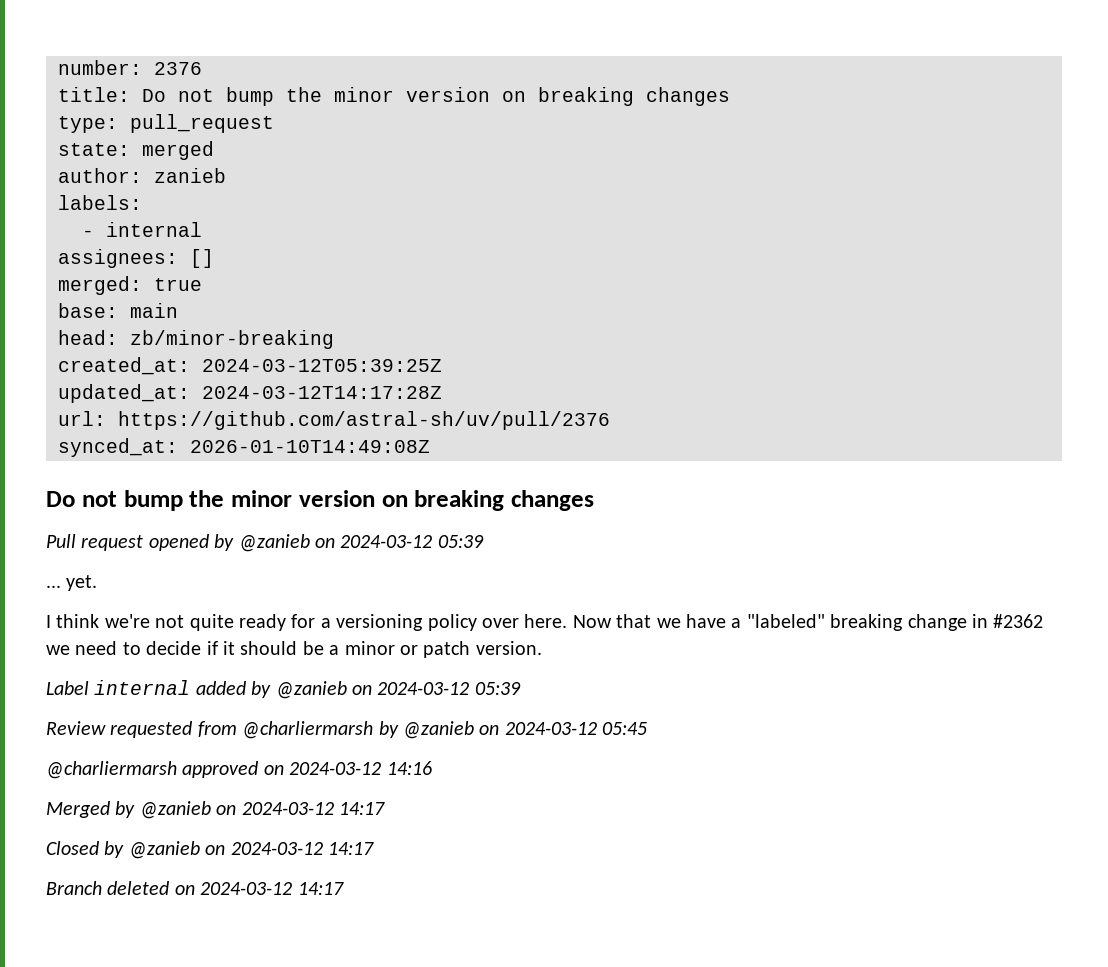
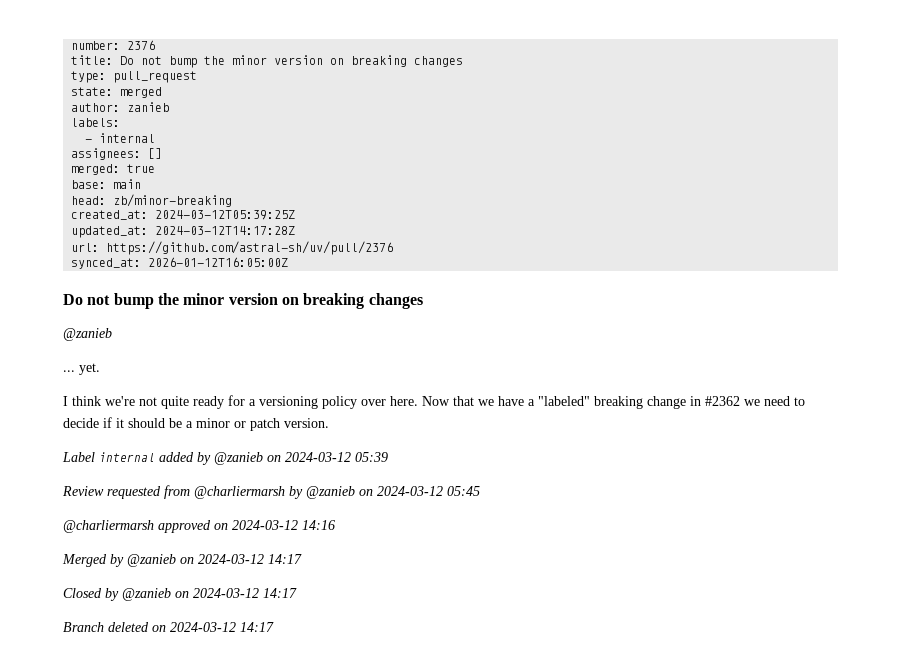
- synced_at: 2026-01-10T14:49:08Z
+ synced_at: 2026-01-12T16:05:00Z
  Do not bump the minor version on breaking changes
- Pull request opened by @zanieb on 2024-03-12 05:39
+ @zanieb

